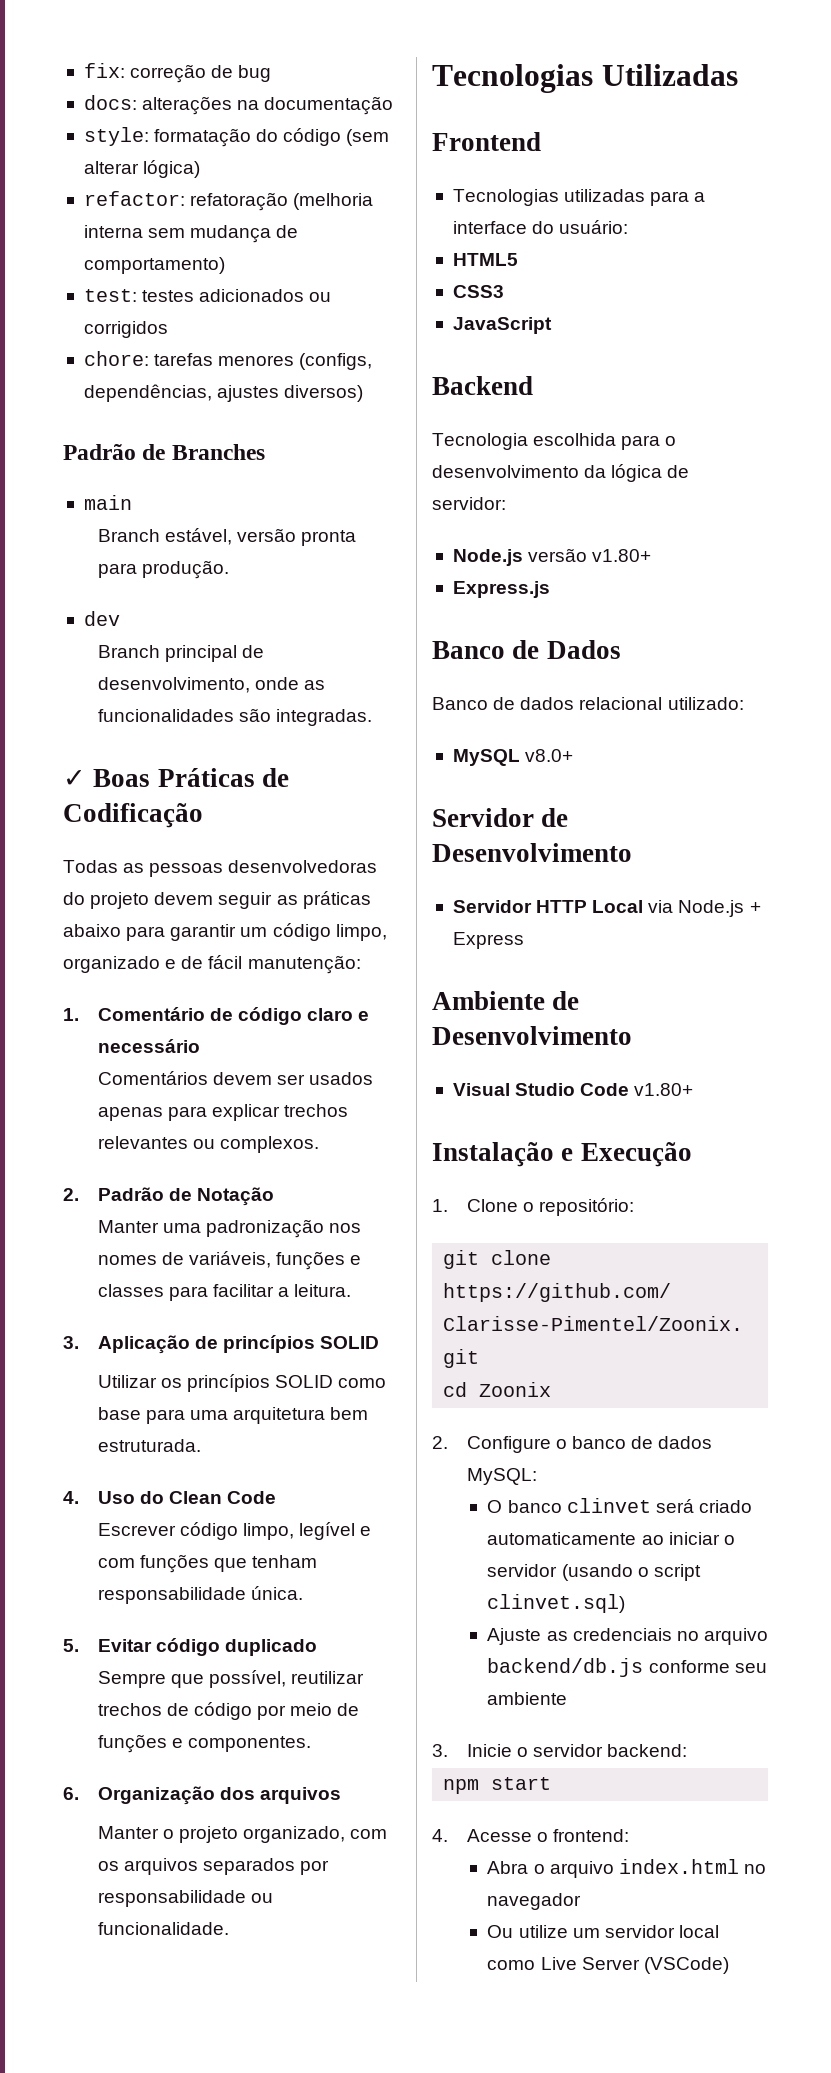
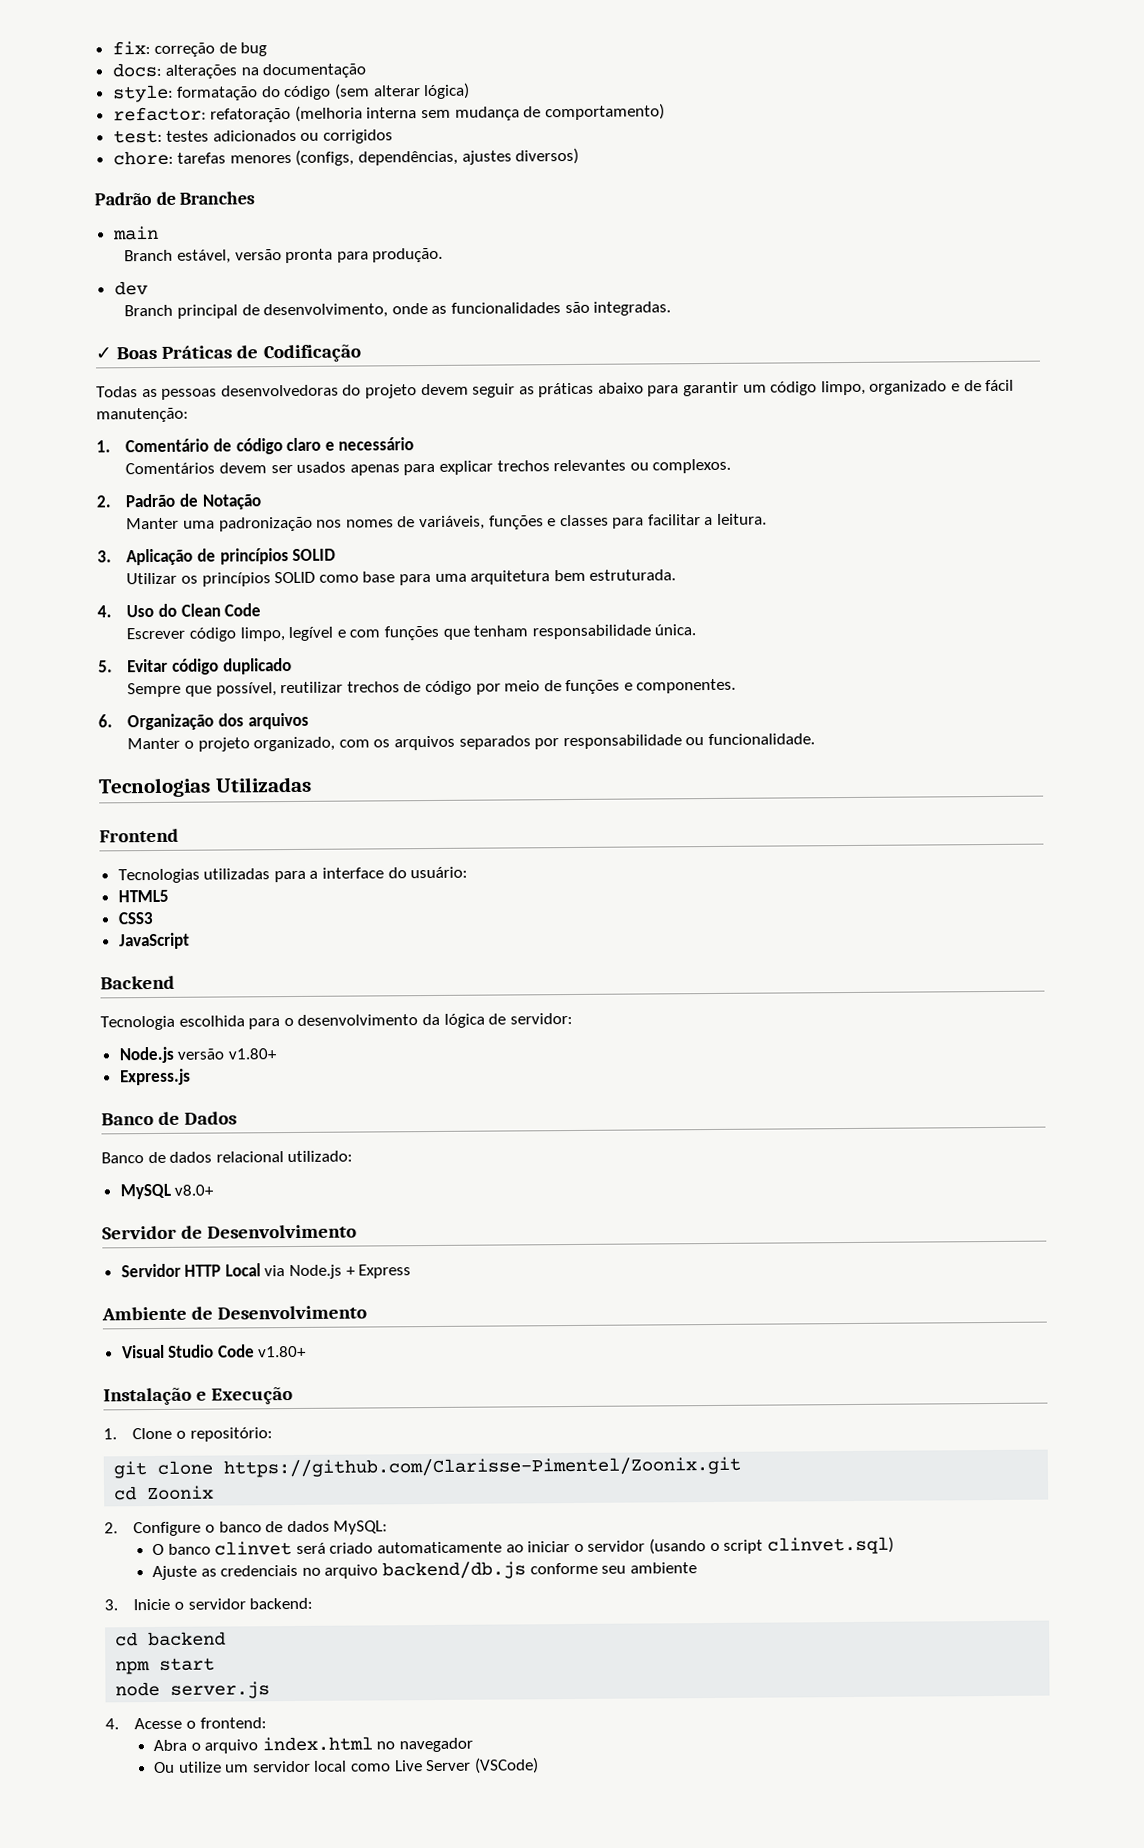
+ cd backend
+ node server.js

